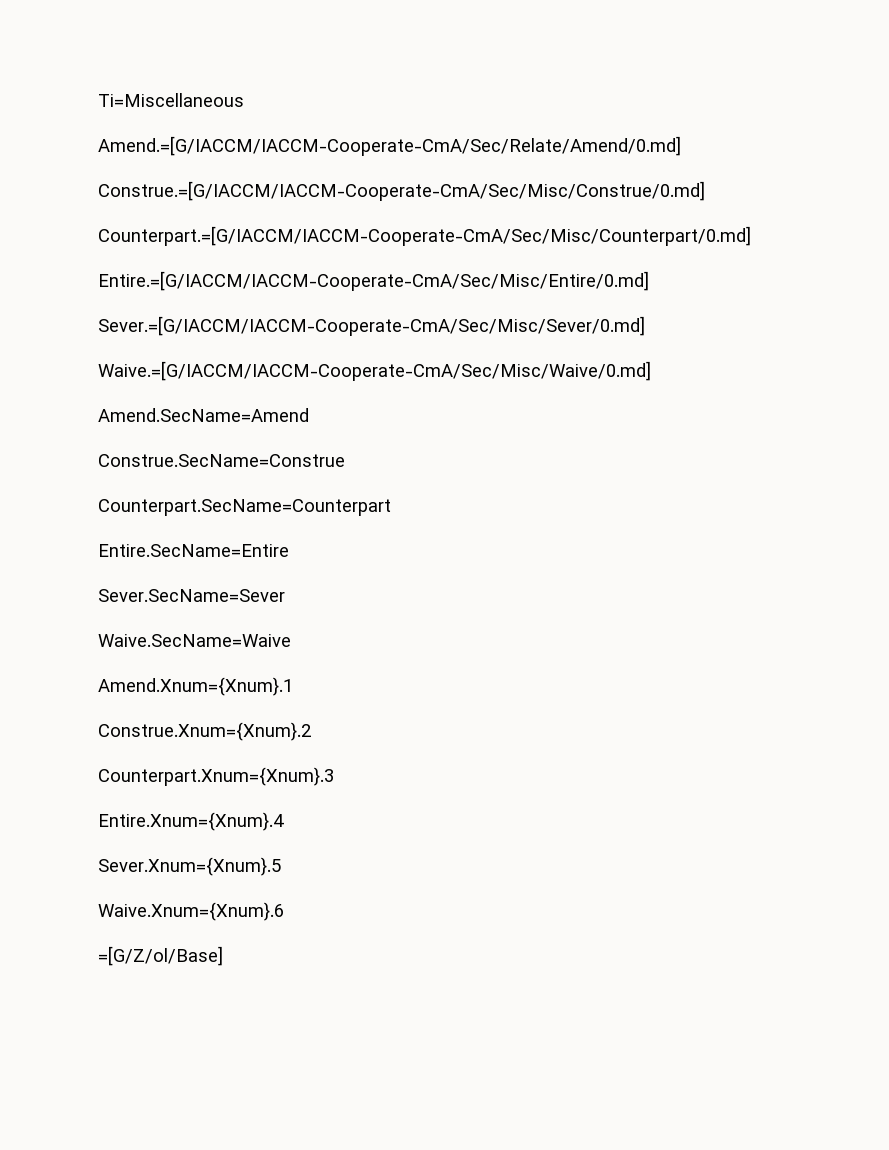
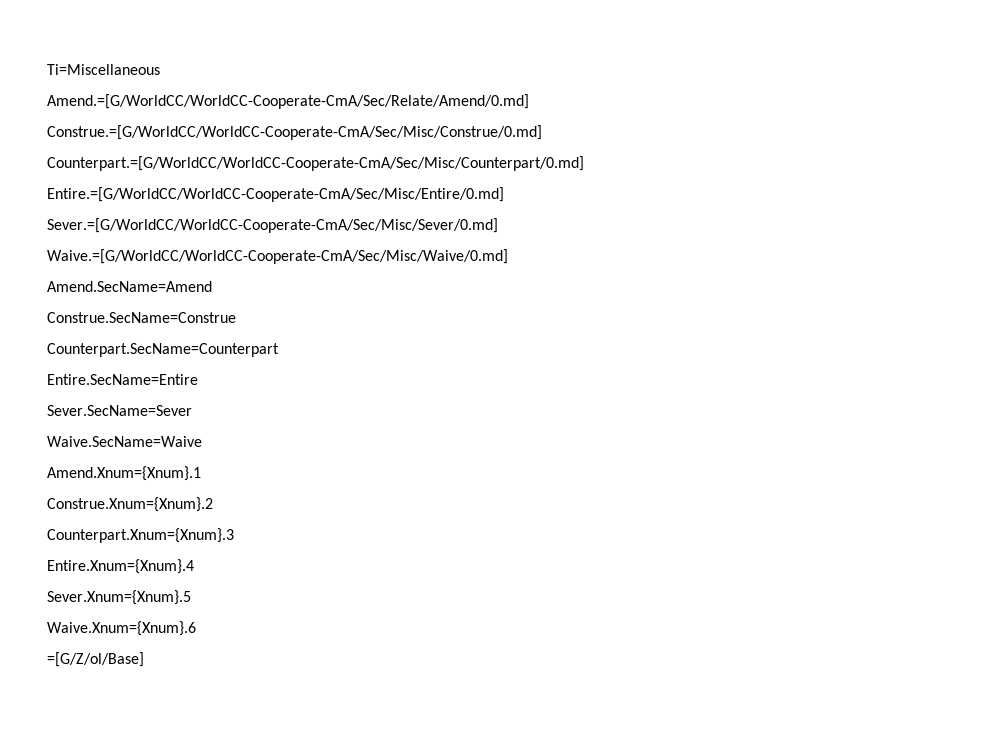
- Amend.=[G/IACCM/IACCM-Cooperate-CmA/Sec/Relate/Amend/0.md]
- Construe.=[G/IACCM/IACCM-Cooperate-CmA/Sec/Misc/Construe/0.md]
- Counterpart.=[G/IACCM/IACCM-Cooperate-CmA/Sec/Misc/Counterpart/0.md]
- Entire.=[G/IACCM/IACCM-Cooperate-CmA/Sec/Misc/Entire/0.md]
- Sever.=[G/IACCM/IACCM-Cooperate-CmA/Sec/Misc/Sever/0.md]
- Waive.=[G/IACCM/IACCM-Cooperate-CmA/Sec/Misc/Waive/0.md]
+ Amend.=[G/WorldCC/WorldCC-Cooperate-CmA/Sec/Relate/Amend/0.md]
+ Construe.=[G/WorldCC/WorldCC-Cooperate-CmA/Sec/Misc/Construe/0.md]
+ Counterpart.=[G/WorldCC/WorldCC-Cooperate-CmA/Sec/Misc/Counterpart/0.md]
+ Entire.=[G/WorldCC/WorldCC-Cooperate-CmA/Sec/Misc/Entire/0.md]
+ Sever.=[G/WorldCC/WorldCC-Cooperate-CmA/Sec/Misc/Sever/0.md]
+ Waive.=[G/WorldCC/WorldCC-Cooperate-CmA/Sec/Misc/Waive/0.md]

